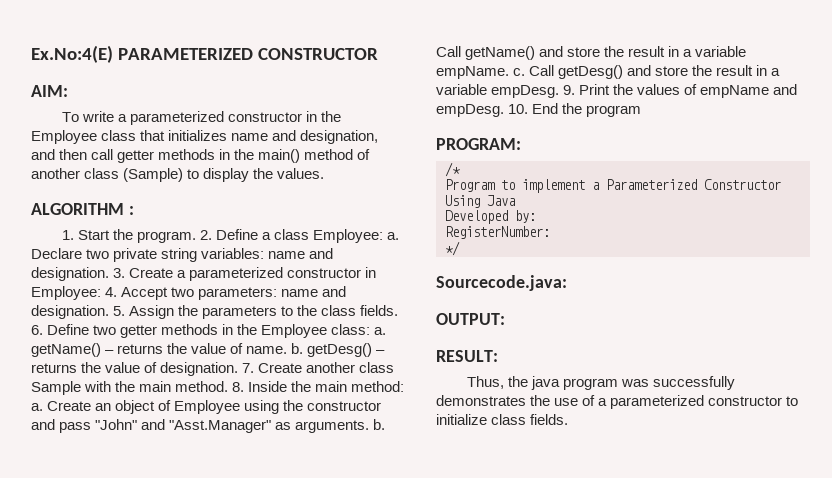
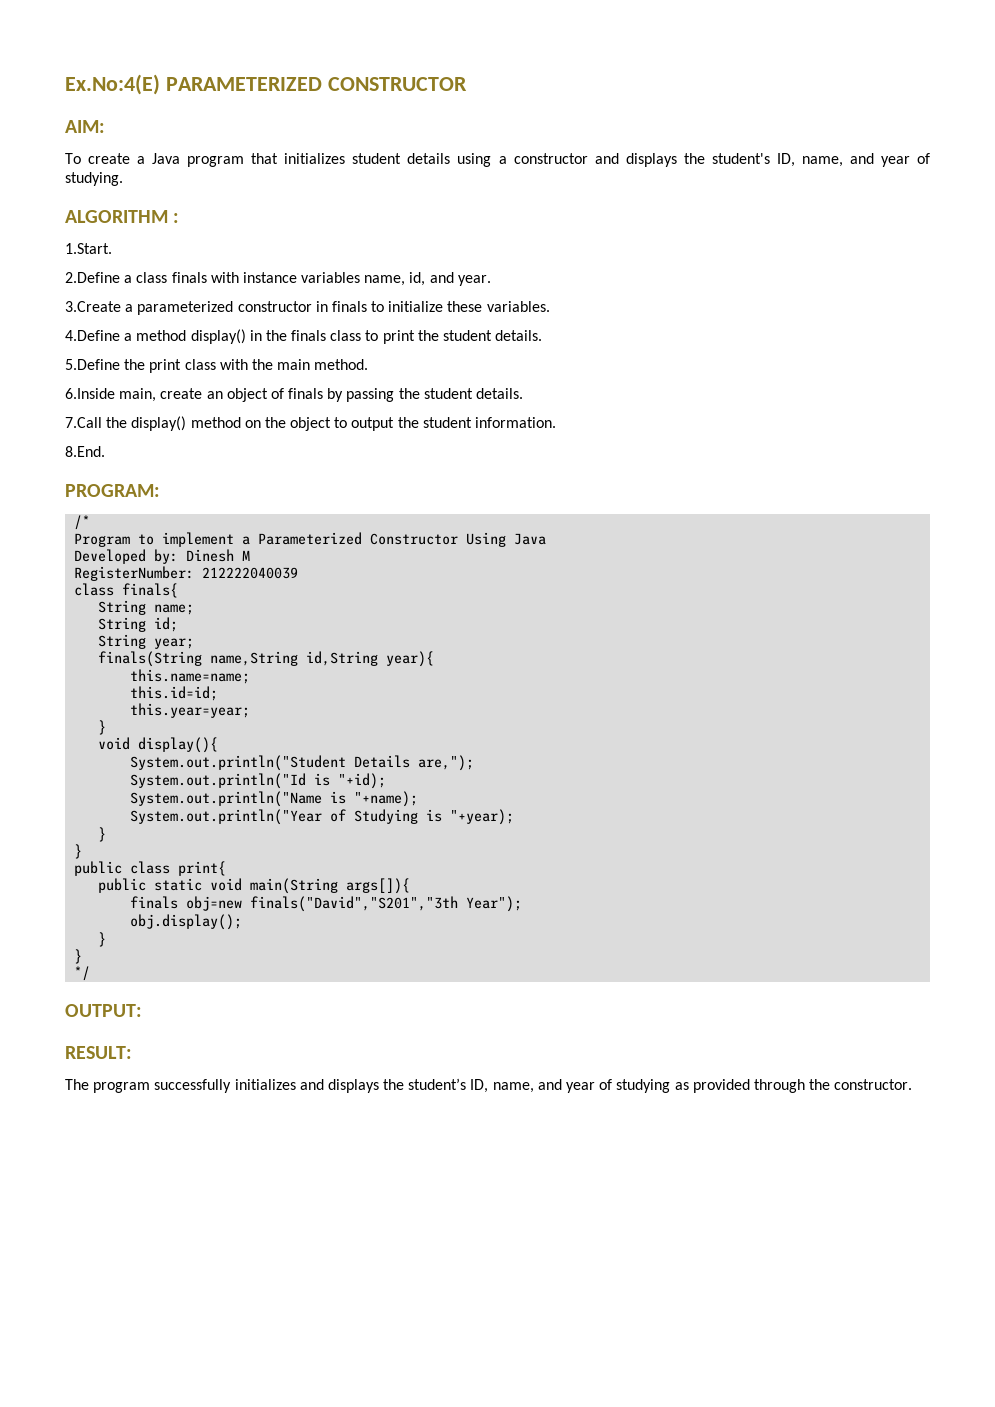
- To write a parameterized constructor in the Employee class that initializes name and designation, and then call getter methods in the main() method of another class (Sample) to display the values.
+ To create a Java program that initializes student details using a constructor and displays the student's ID, name, and year of studying.
  ALGORITHM :
- 1. Start the program. 2. Define a class Employee: a. Declare two private string variables: name and designation. 3. Create a parameterized constructor in Employee: 4. Accept two parameters: name and designation. 5. Assign the parameters to the class fields. 6. Define two getter methods in the Employee class: a. getName() – returns the value of name. b. getDesg() – returns the value of designation. 7. Create another class Sample with the main method. 8. Inside the main method: a. Create an object of Employee using the constructor and pass "John" and "Asst.Manager" as arguments. b. Call getName() and store the result in a variable empName. c. Call getDesg() and store the result in a variable empDesg. 9. Print the values of empName and empDesg. 10. End the program
+ 1.Start.
+ 2.Define a class finals with instance variables name, id, and year.
+ 3.Create a parameterized constructor in finals to initialize these variables.
+ 4.Define a method display() in the finals class to print the student details.
+ 5.Define the print class with the main method.
+ 6.Inside main, create an object of finals by passing the student details.
+ 7.Call the display() method on the object to output the student information.
+ 8.End.
- Developed by:
+ Developed by: Dinesh M
- RegisterNumber:
+ RegisterNumber: 212222040039
+ class finals{
+ String name;
+ String id;
+ String year;
+ finals(String name,String id,String year){
+ this.name=name;
+ this.id=id;
+ this.year=year;
+ }
+ void display(){
+ System.out.println("Student Details are,");
+ System.out.println("Id is "+id);
+ System.out.println("Name is "+name);
+ System.out.println("Year of Studying is "+year);
+ }
+ }
+ public class print{
+ public static void main(String args[]){
+ finals obj=new finals("David","S201","3th Year");
+ obj.display();
+ }
+ }
- Sourcecode.java:
- Thus, the java program was successfully demonstrates the use of a parameterized constructor to initialize class fields.
+ The program successfully initializes and displays the student’s ID, name, and year of studying as provided through the constructor.

